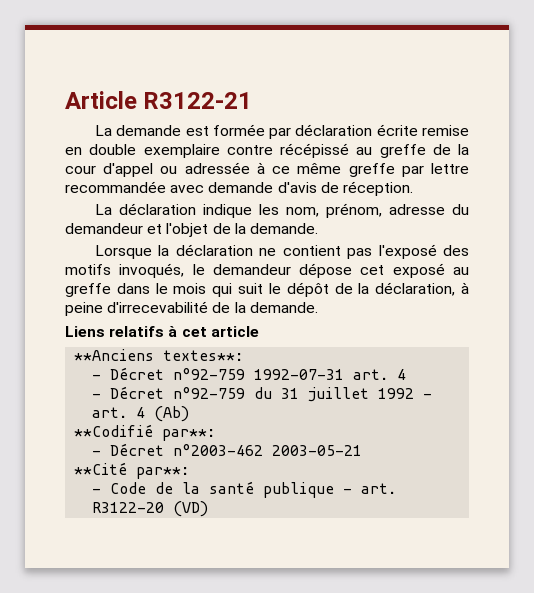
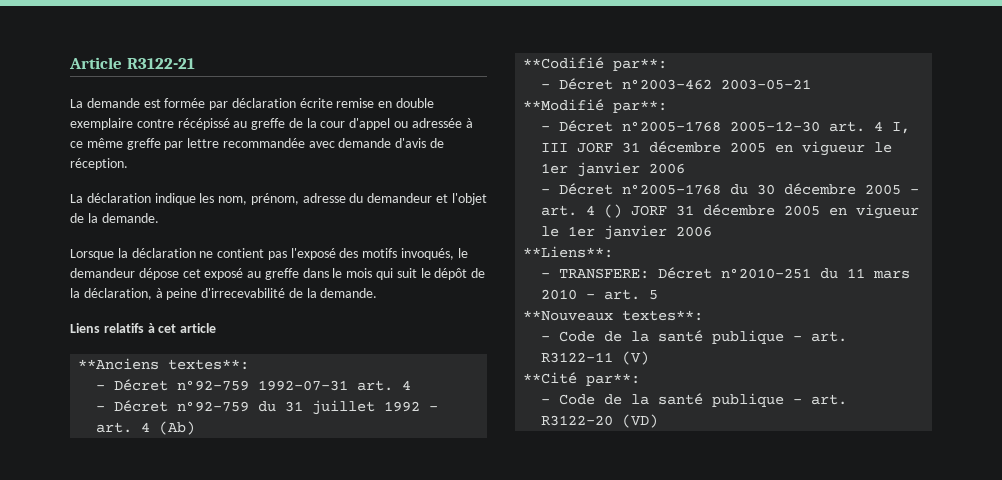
+ **Modifié par**:
+ - Décret n°2005-1768 2005-12-30 art. 4 I, III JORF 31 décembre 2005 en vigueur le 1er janvier 2006
+ - Décret n°2005-1768 du 30 décembre 2005 - art. 4 () JORF 31 décembre 2005 en vigueur le 1er janvier 2006
+ **Liens**:
+ - TRANSFERE: Décret n°2010-251 du 11 mars 2010 - art. 5
+ **Nouveaux textes**:
+ - Code de la santé publique - art. R3122-11 (V)

